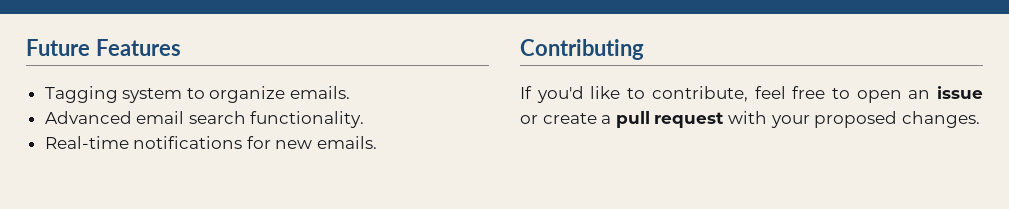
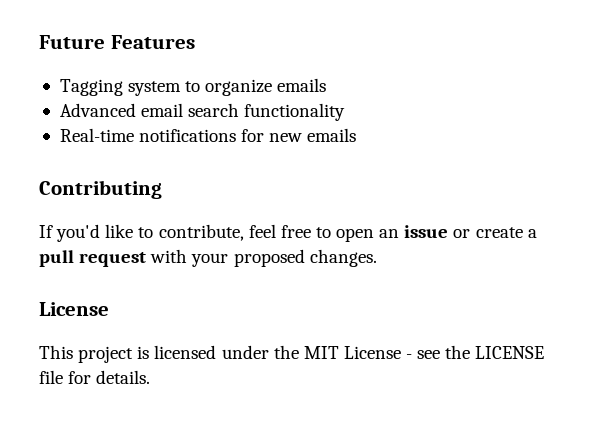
- Tagging system to organize emails.
+ Tagging system to organize emails
- Advanced email search functionality.
+ Advanced email search functionality
- Real-time notifications for new emails.
+ Real-time notifications for new emails
  If you'd like to contribute, feel free to open an issue or create a pull request with your proposed changes.
+ License
+ This project is licensed under the MIT License - see the LICENSE file for details.

